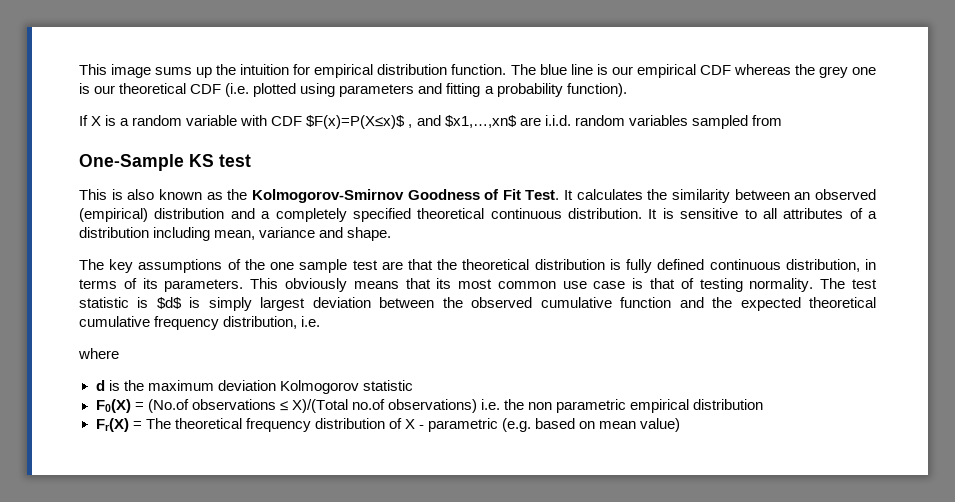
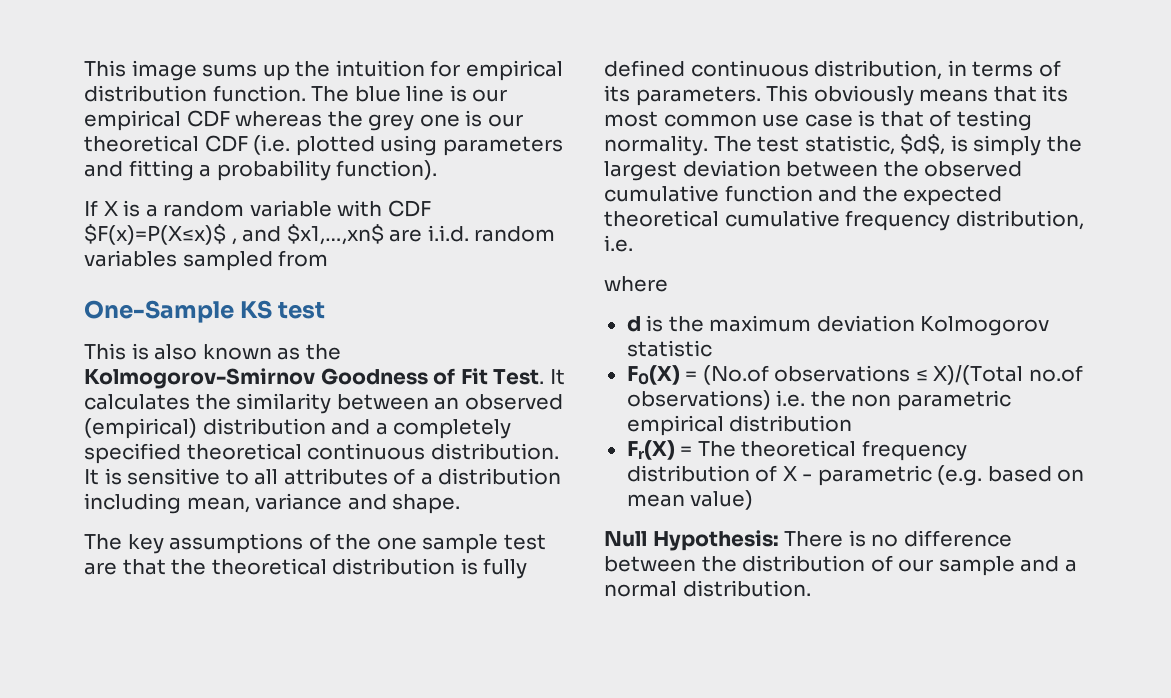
- The test statistic is $d$ is simply largest deviation between the observed cumulative function and the expected theoretical cumulative frequency distribution, i.e.
+ The test statistic, $d$, is simply the largest deviation between the observed cumulative function and the expected theoretical cumulative frequency distribution, i.e.
+ Null Hypothesis: There is no difference between the distribution of our sample and a normal distribution.

